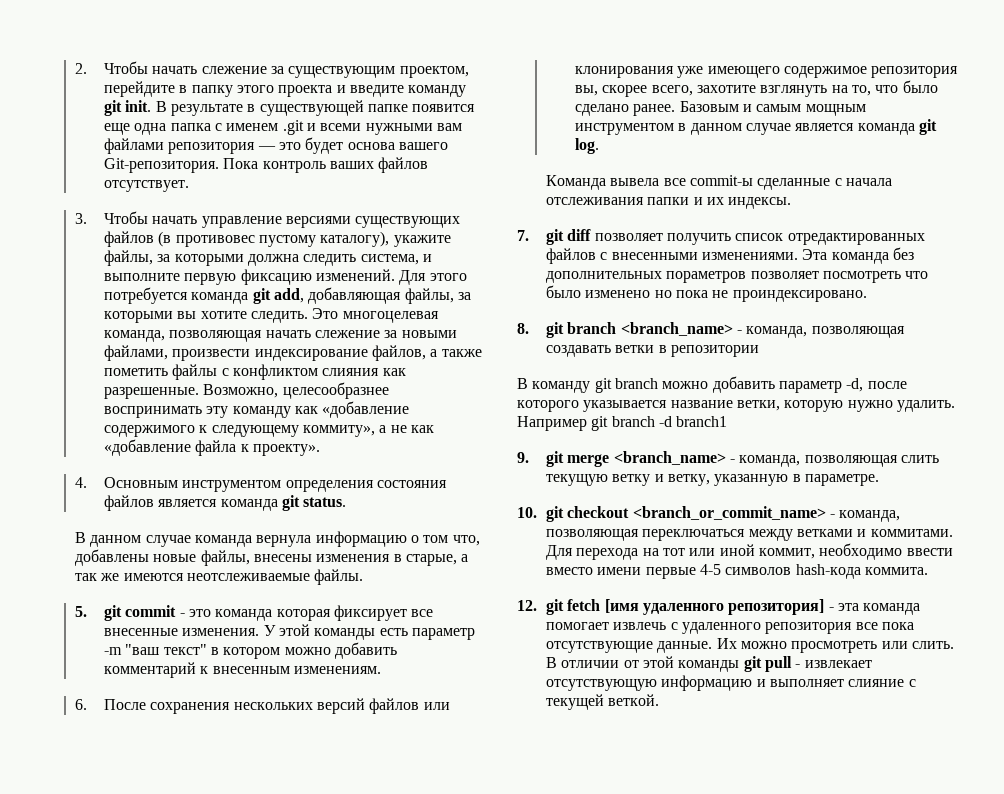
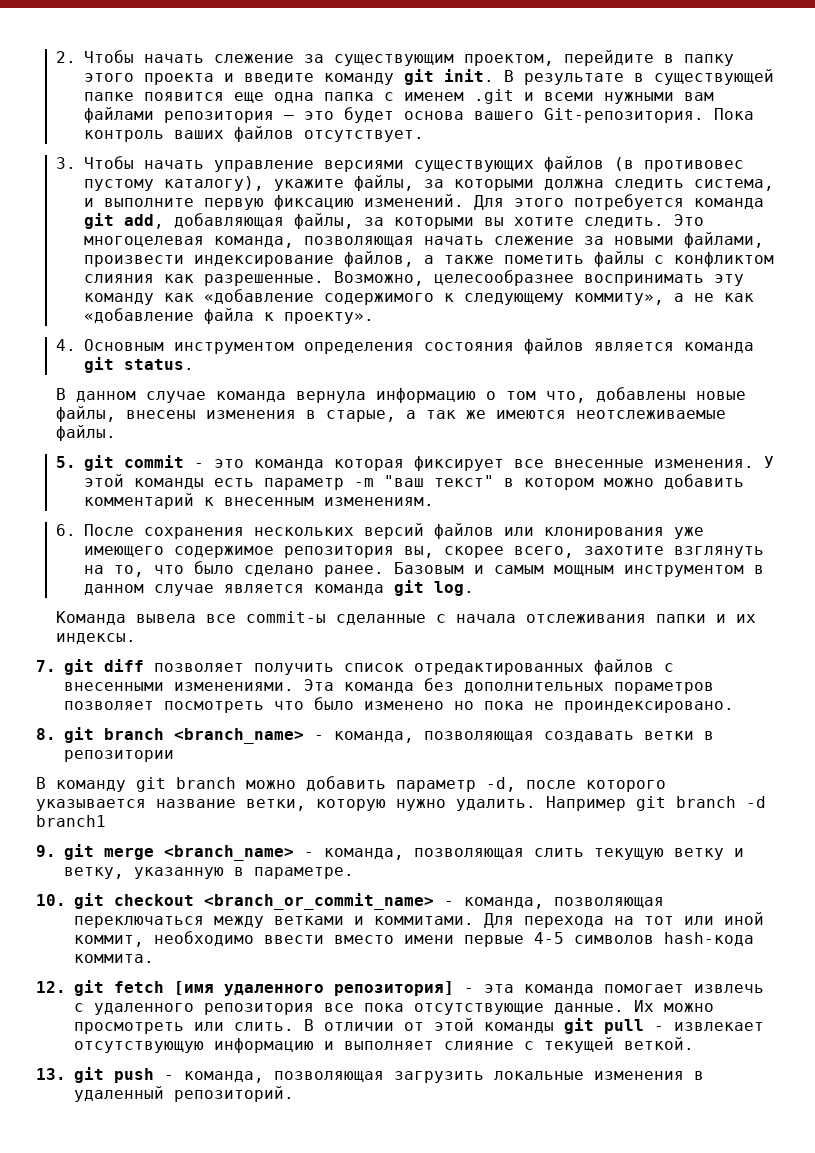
+ 13. git push - команда, позволяющая загрузить локальные изменения в удаленный репозиторий.

